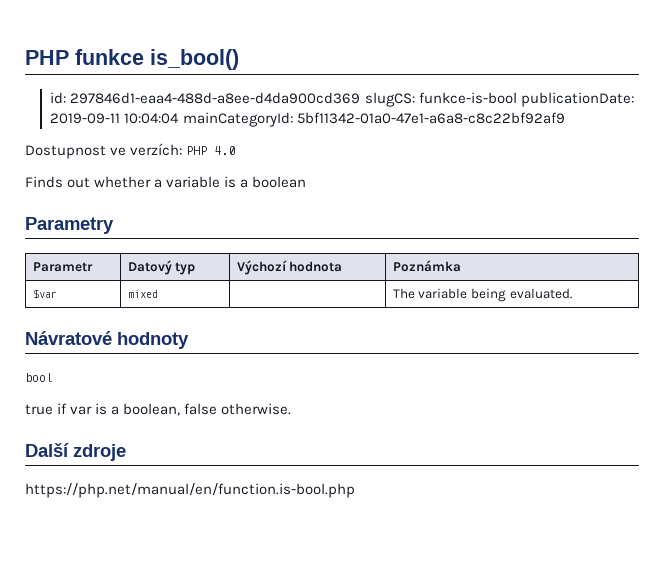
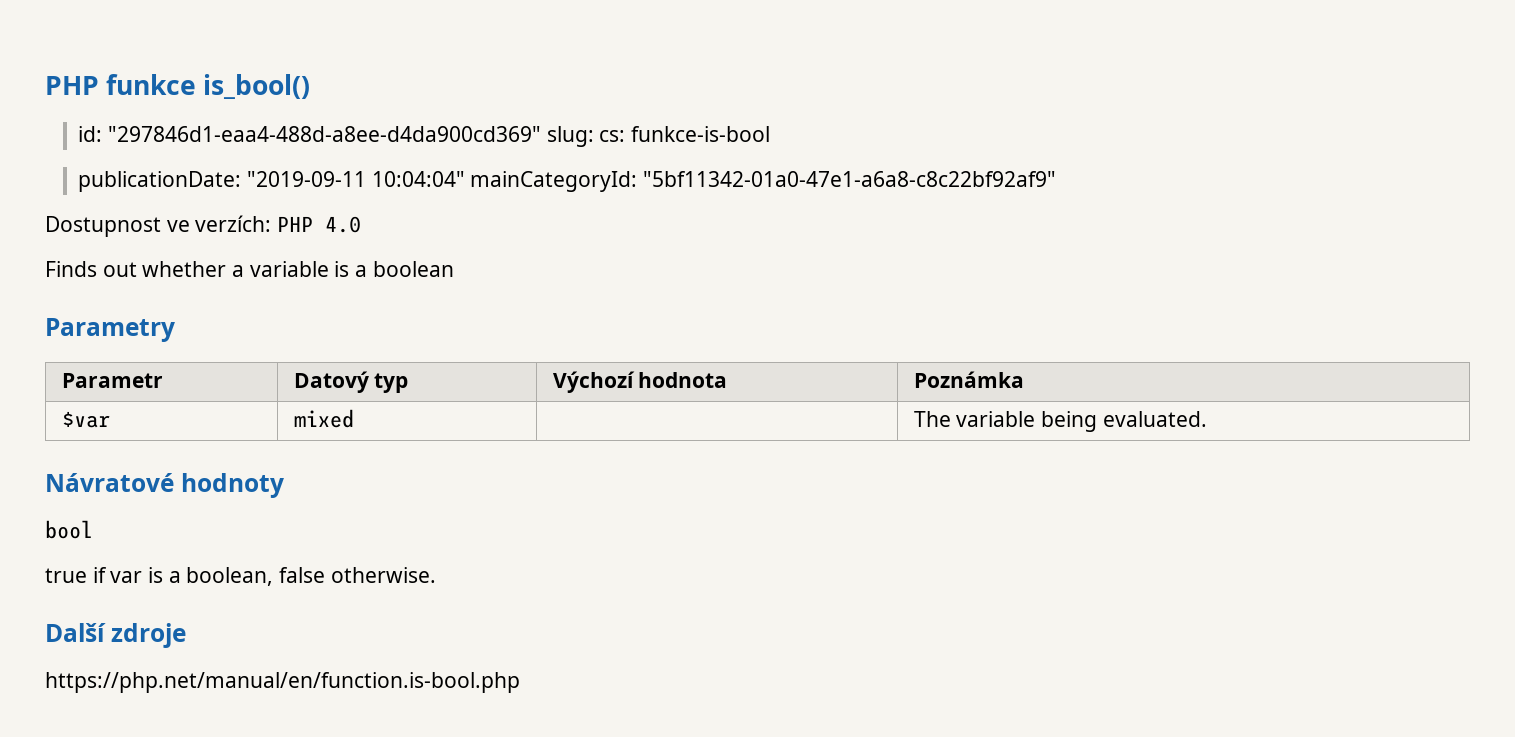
- id: 297846d1-eaa4-488d-a8ee-d4da900cd369 slugCS: funkce-is-bool publicationDate: 2019-09-11 10:04:04 mainCategoryId: 5bf11342-01a0-47e1-a6a8-c8c22bf92af9
+ id: "297846d1-eaa4-488d-a8ee-d4da900cd369" slug: cs: funkce-is-bool
+ publicationDate: "2019-09-11 10:04:04" mainCategoryId: "5bf11342-01a0-47e1-a6a8-c8c22bf92af9"

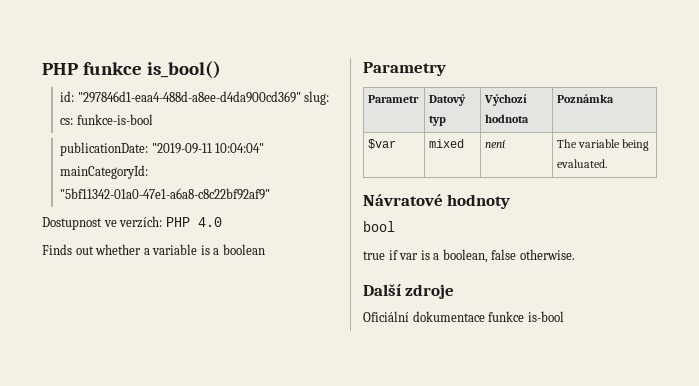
- $var | mixed | | The variable being evaluated.
+ $var | mixed | není | The variable being evaluated.
- https://php.net/manual/en/function.is-bool.php
+ Oficiální dokumentace funkce is-bool

